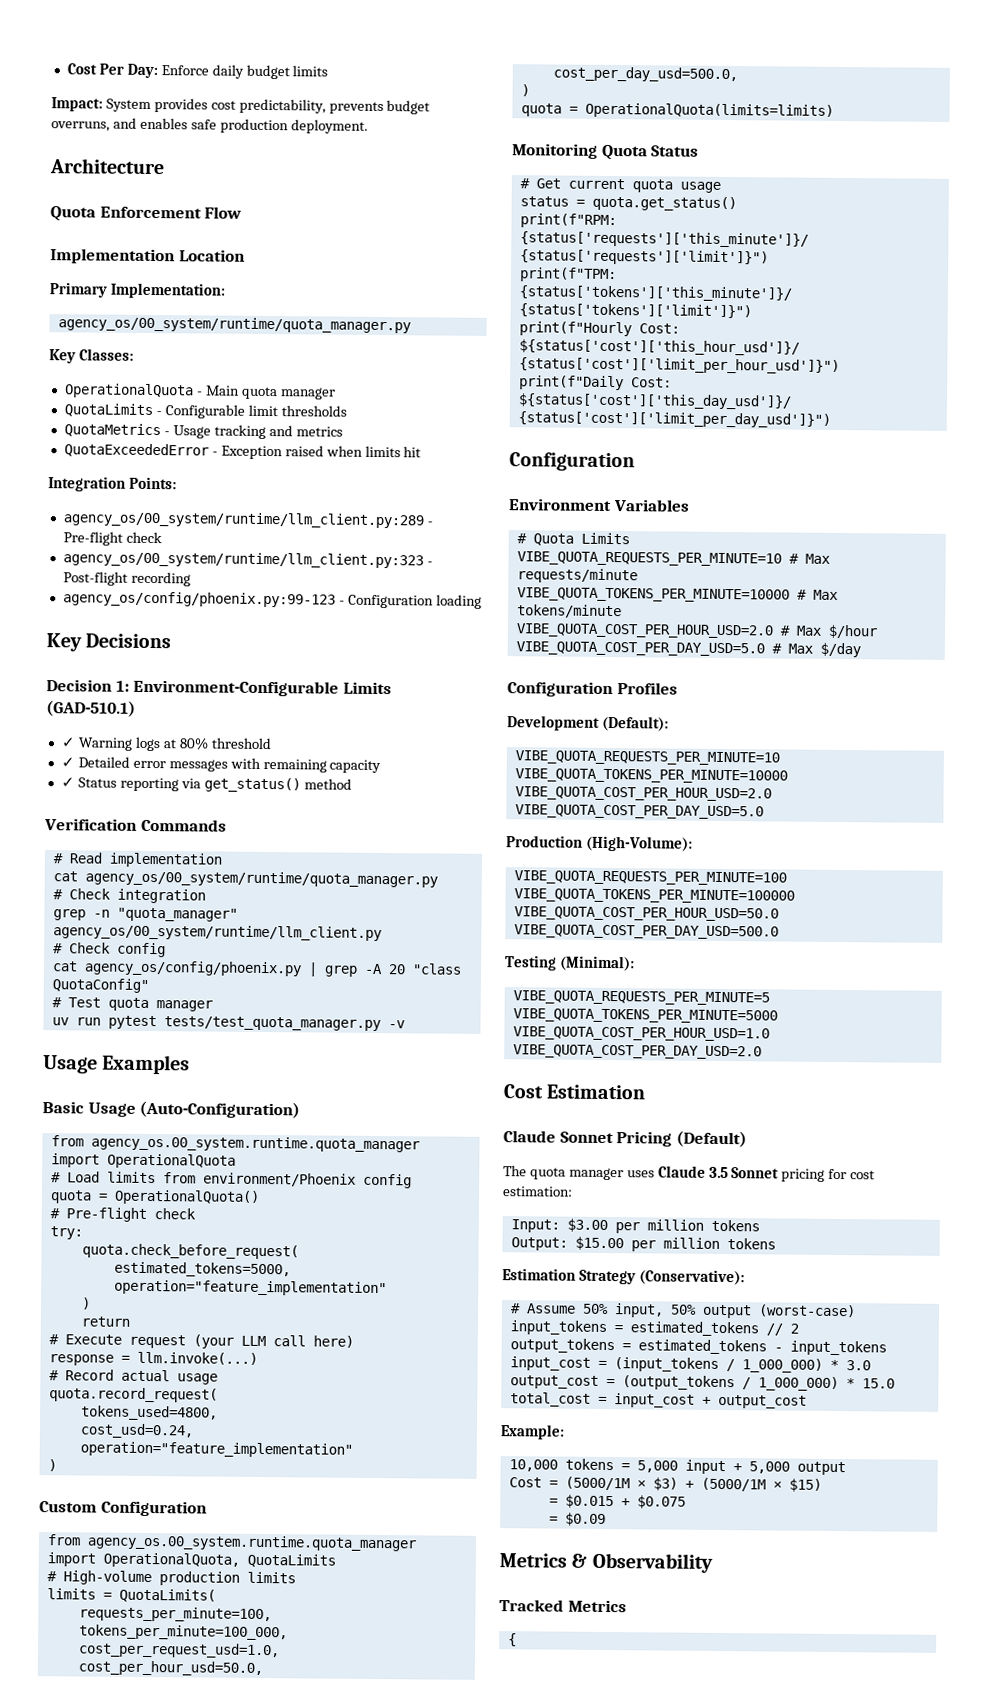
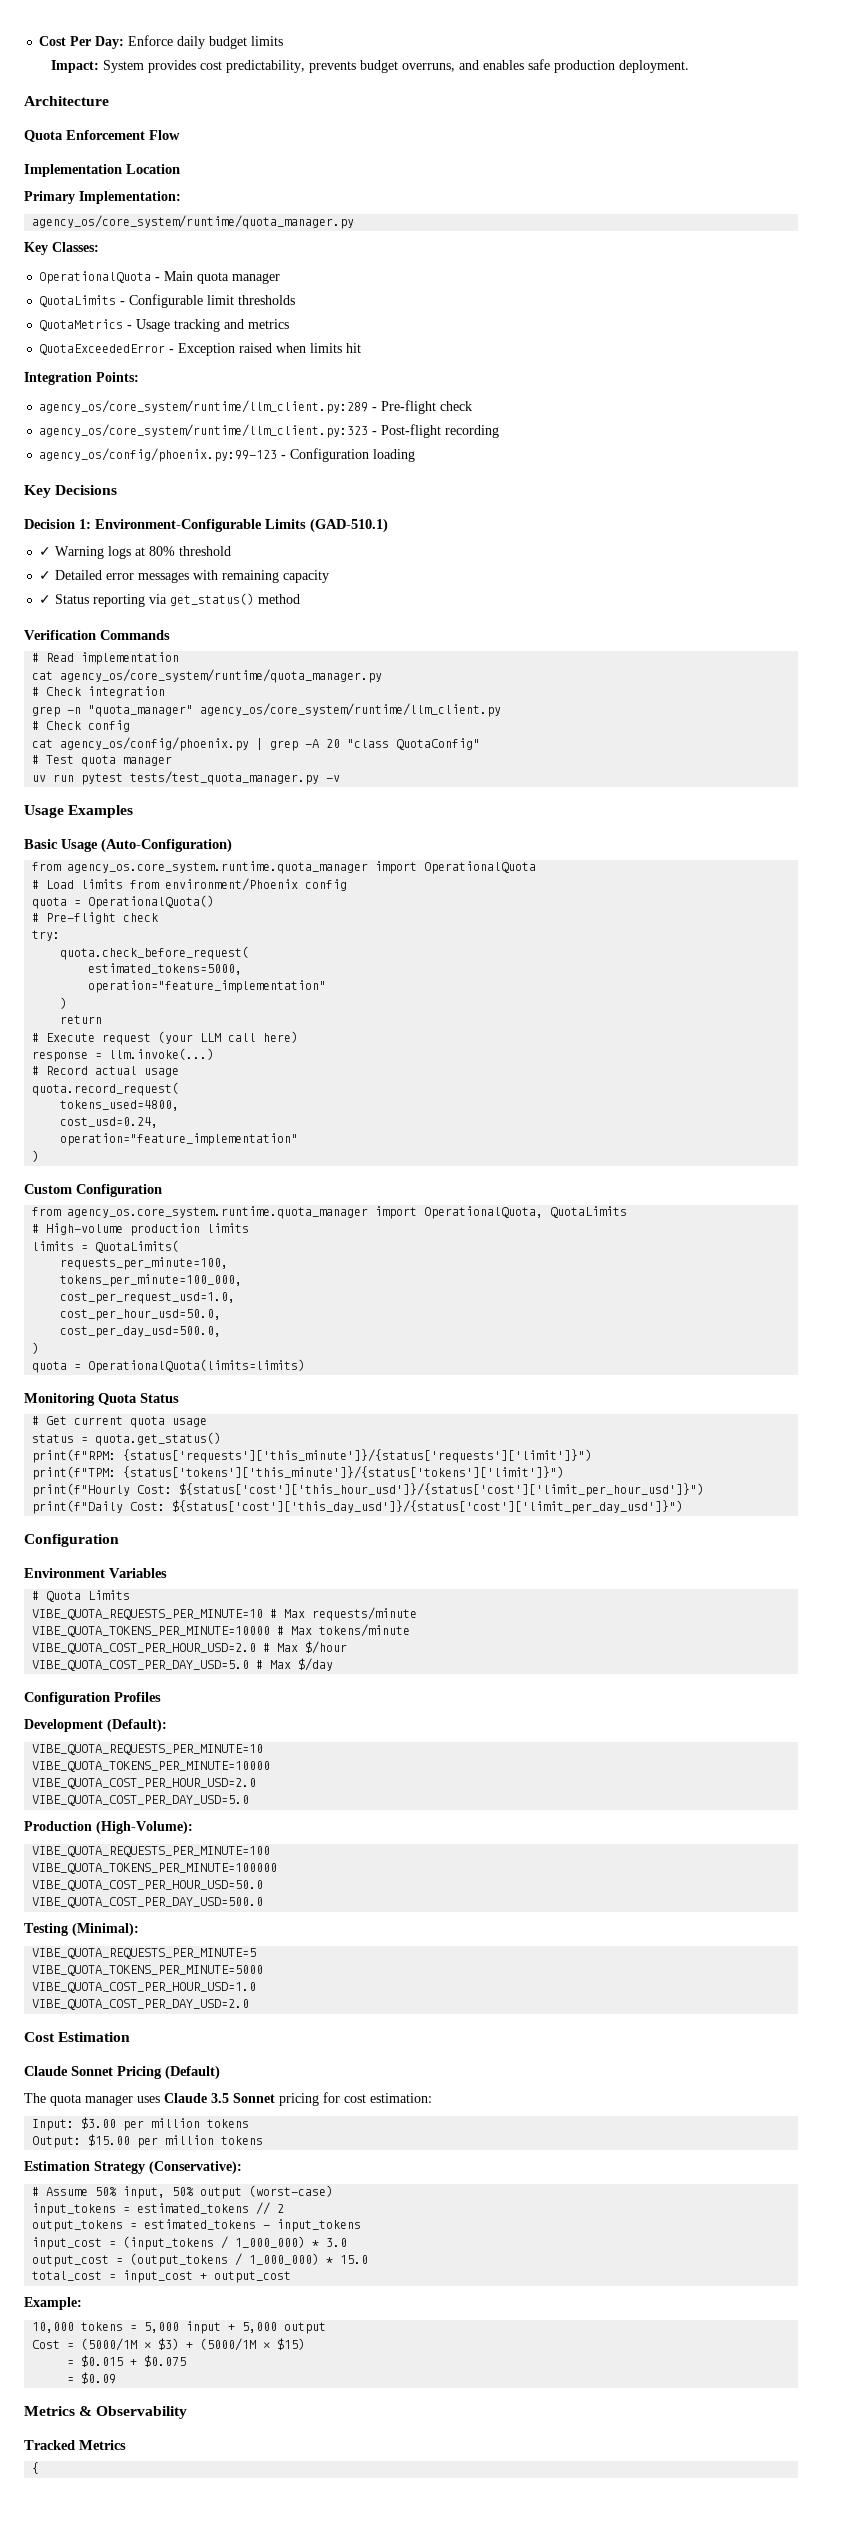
  Primary Implementation:
- agency_os/00_system/runtime/quota_manager.py
+ agency_os/core_system/runtime/quota_manager.py
- agency_os/00_system/runtime/llm_client.py:289 - Pre-flight check
+ agency_os/core_system/runtime/llm_client.py:289 - Pre-flight check
- agency_os/00_system/runtime/llm_client.py:323 - Post-flight recording
+ agency_os/core_system/runtime/llm_client.py:323 - Post-flight recording
- cat agency_os/00_system/runtime/quota_manager.py
+ cat agency_os/core_system/runtime/quota_manager.py
- grep -n "quota_manager" agency_os/00_system/runtime/llm_client.py
+ grep -n "quota_manager" agency_os/core_system/runtime/llm_client.py
- from agency_os.00_system.runtime.quota_manager import OperationalQuota
+ from agency_os.core_system.runtime.quota_manager import OperationalQuota
- from agency_os.00_system.runtime.quota_manager import OperationalQuota, QuotaLimits
+ from agency_os.core_system.runtime.quota_manager import OperationalQuota, QuotaLimits

